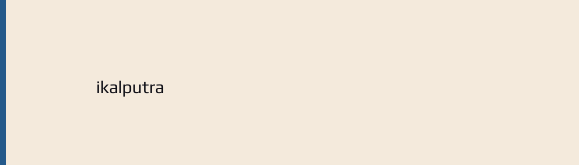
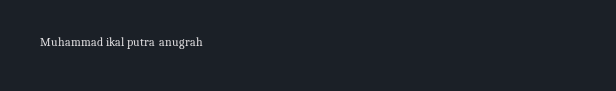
- ikalputra
+ Muhammad ikal putra anugrah

